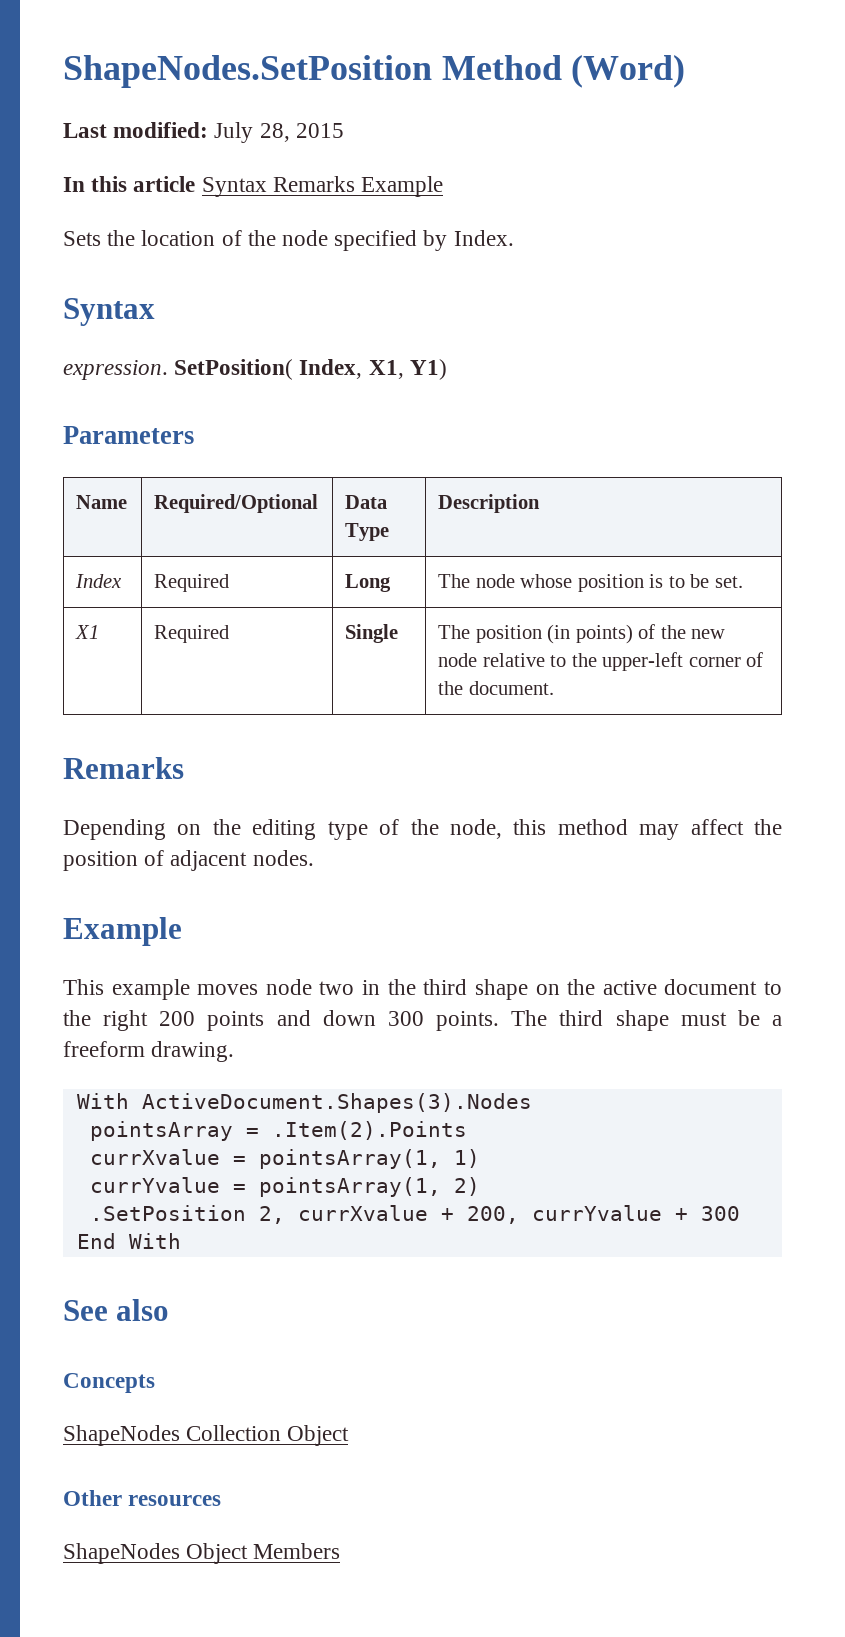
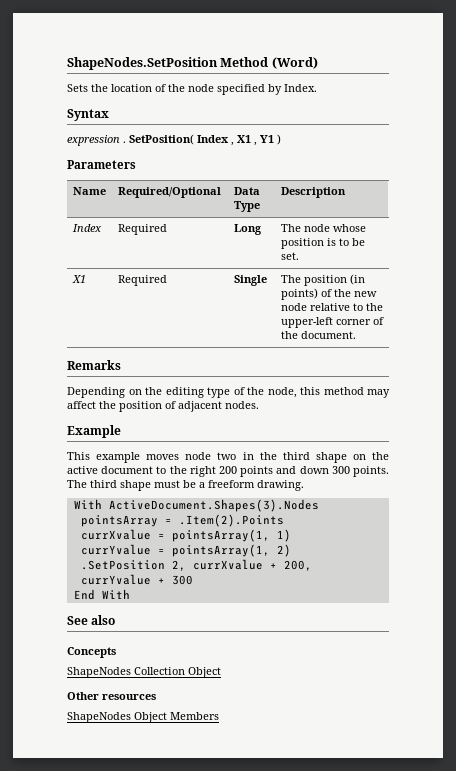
- Last modified: July 28, 2015
- In this article Syntax Remarks Example
- expression. SetPosition( Index, X1, Y1)
+ expression . SetPosition( Index , X1 , Y1 )

